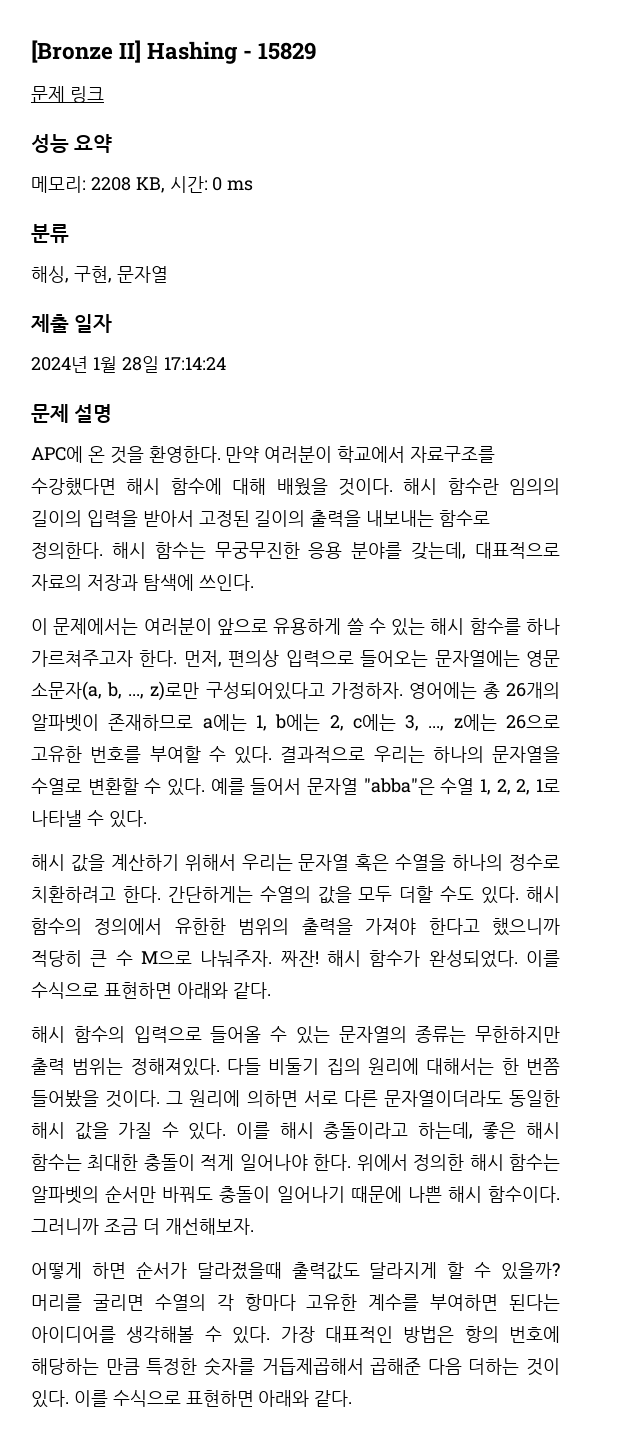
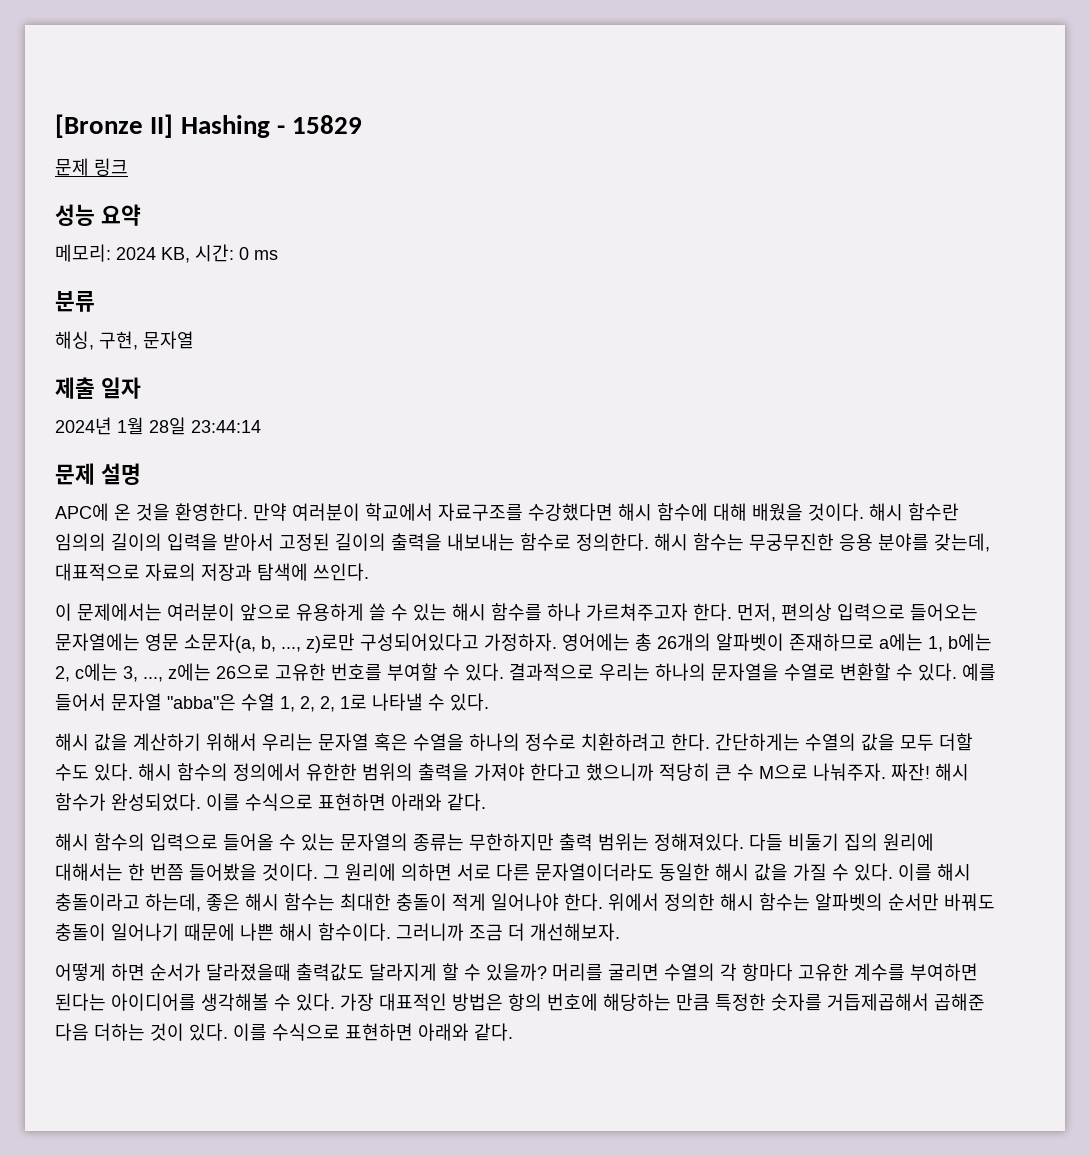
- 메모리: 2208 KB, 시간: 0 ms
+ 메모리: 2024 KB, 시간: 0 ms
- 2024년 1월 28일 17:14:24
+ 2024년 1월 28일 23:44:14

